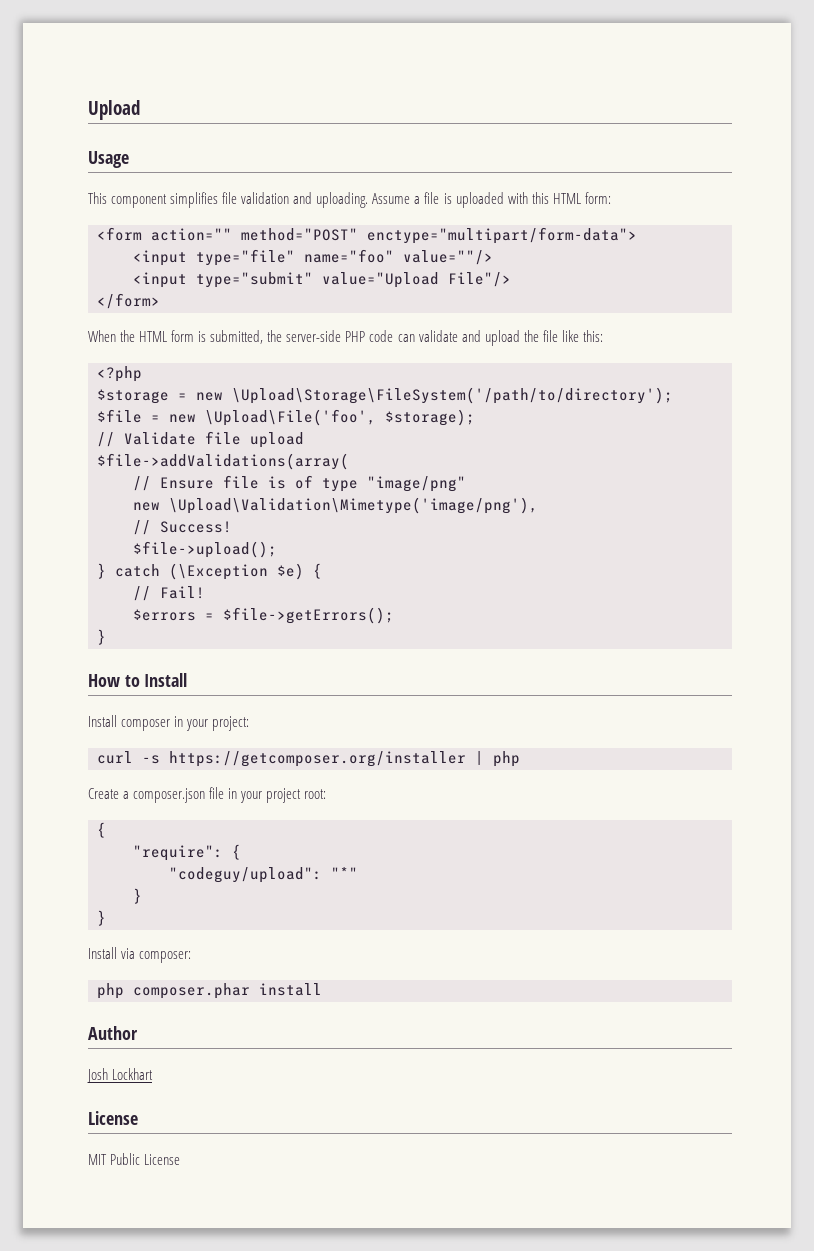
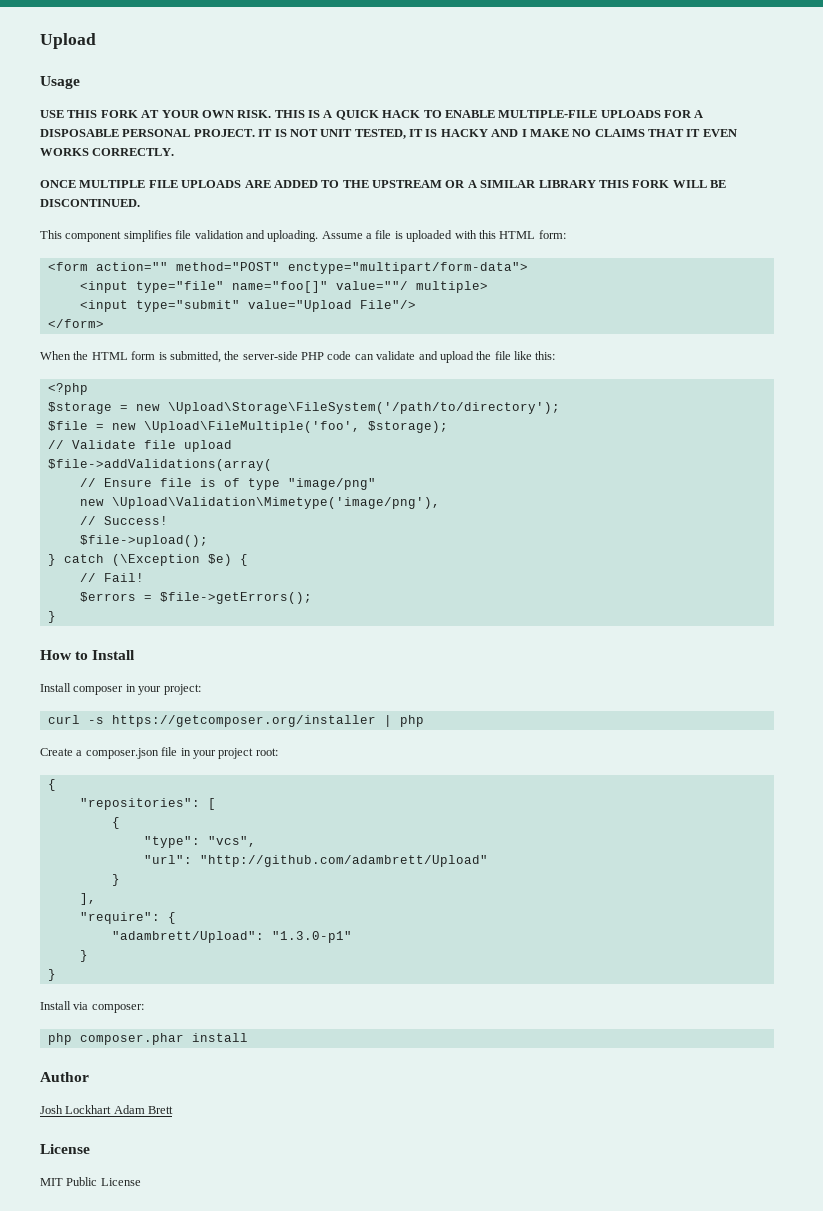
+ USE THIS FORK AT YOUR OWN RISK. THIS IS A QUICK HACK TO ENABLE MULTIPLE-FILE UPLOADS FOR A DISPOSABLE PERSONAL PROJECT. IT IS NOT UNIT TESTED, IT IS HACKY AND I MAKE NO CLAIMS THAT IT EVEN WORKS CORRECTLY.
+ ONCE MULTIPLE FILE UPLOADS ARE ADDED TO THE UPSTREAM OR A SIMILAR LIBRARY THIS FORK WILL BE DISCONTINUED.
- <input type="file" name="foo" value=""/>
+ <input type="file" name="foo[]" value=""/ multiple>
- $file = new \Upload\File('foo', $storage);
+ $file = new \Upload\FileMultiple('foo', $storage);
+ "repositories": [
+ {
+ "type": "vcs",
+ "url": "http://github.com/adambrett/Upload"
+ }
+ ],
- "codeguy/upload": "*"
+ "adambrett/Upload": "1.3.0-p1"
- Josh Lockhart
+ Josh Lockhart Adam Brett

